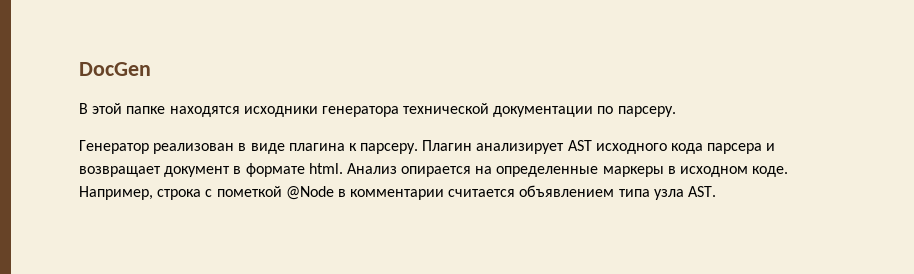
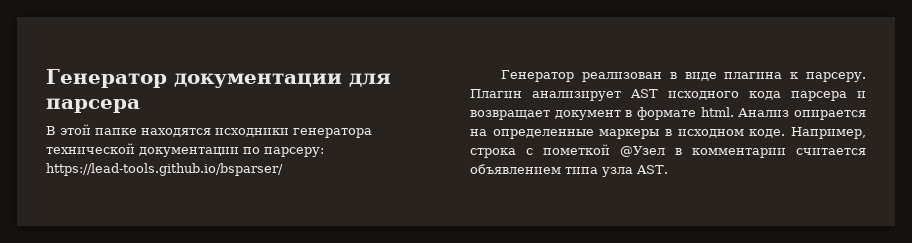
- DocGen
+ Генератор документации для парсера
- В этой папке находятся исходники генератора технической документации по парсеру.
+ В этой папке находятся исходники генератора технической документации по парсеру: https://lead-tools.github.io/bsparser/
- Например, строка с пометкой @Node в комментарии считается объявлением типа узла AST.
+ Например, строка с пометкой @Узел в комментарии считается объявлением типа узла AST.

